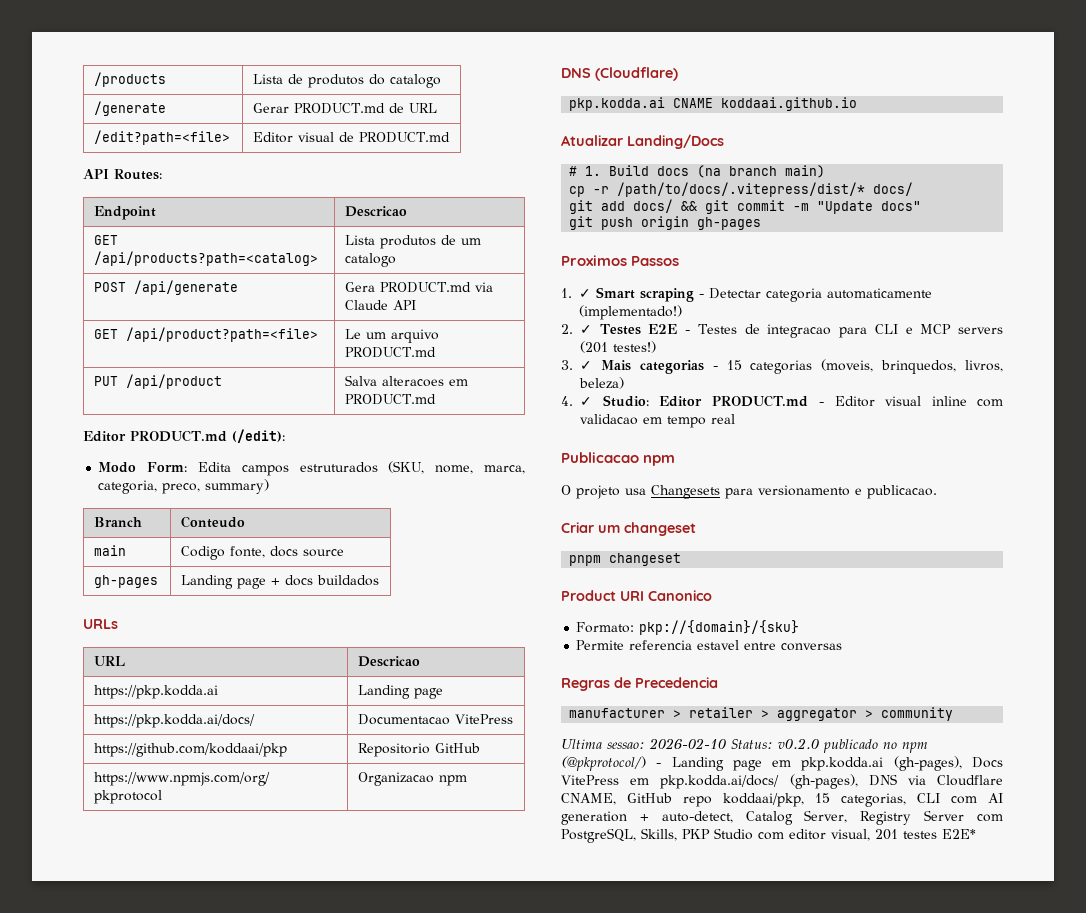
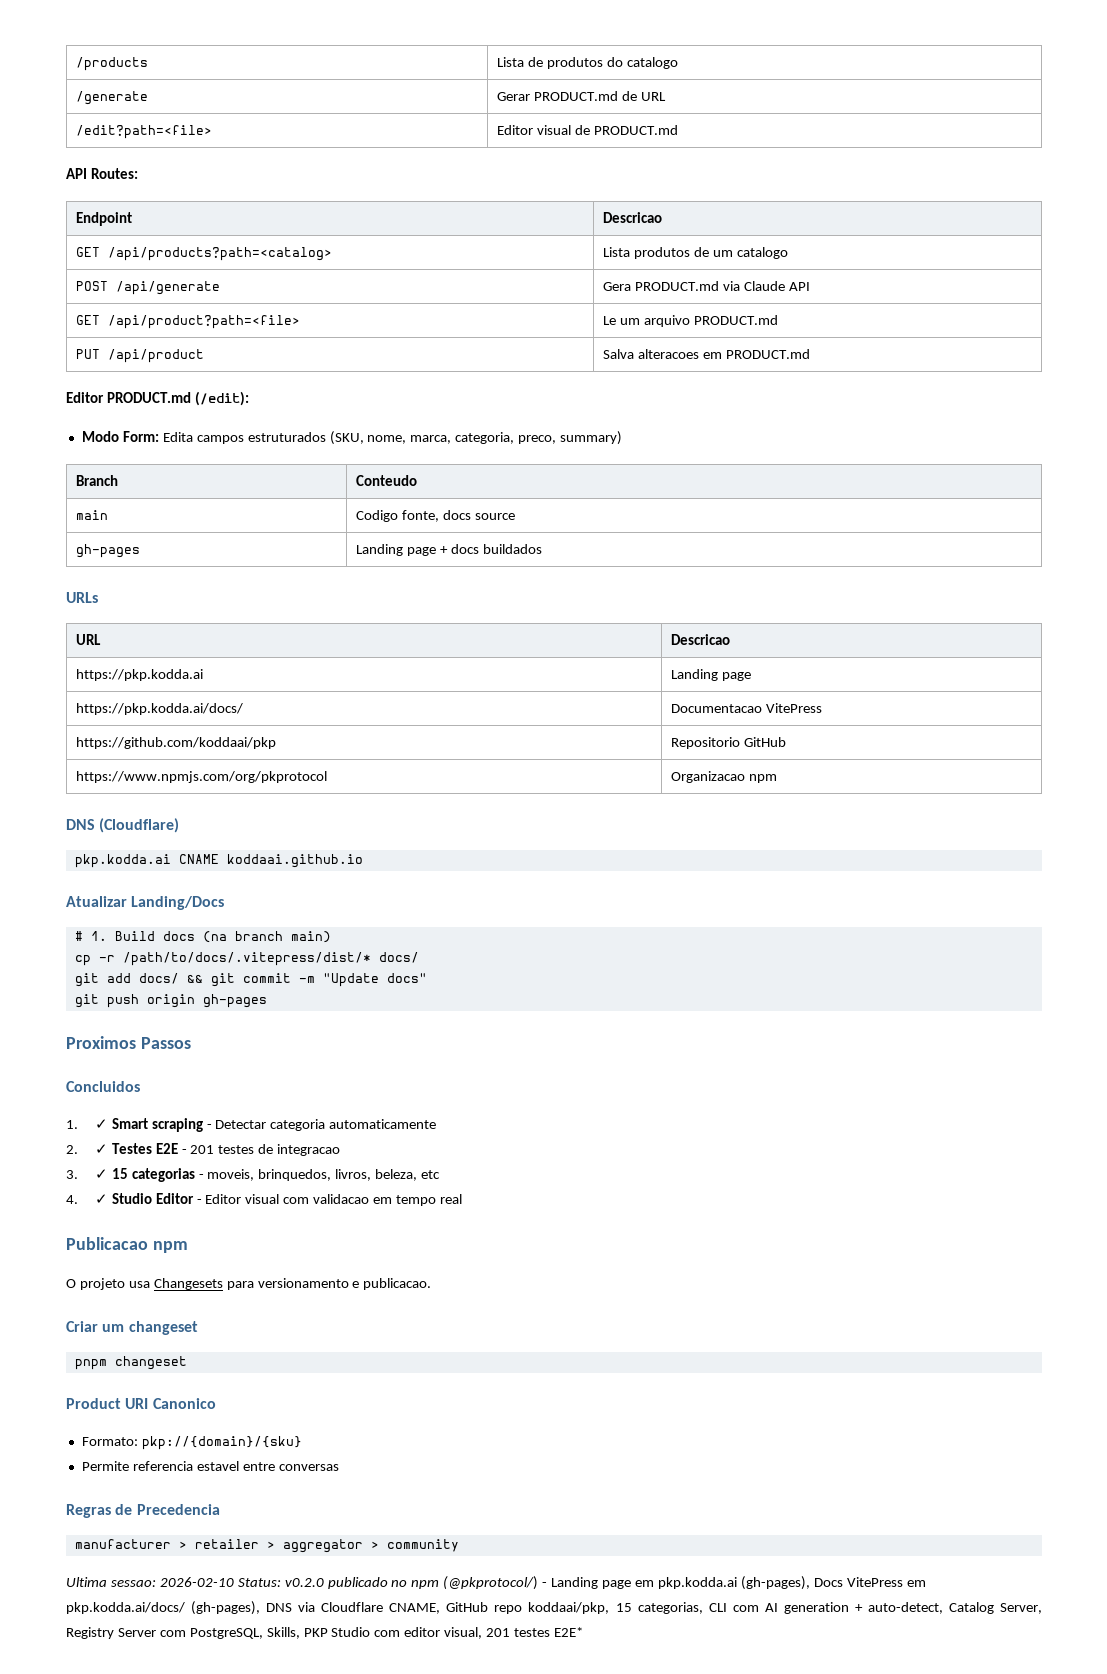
+ Concluidos
- 1. ✓ Smart scraping - Detectar categoria automaticamente (implementado!)
+ 1. ✓ Smart scraping - Detectar categoria automaticamente
- 2. ✓ Testes E2E - Testes de integracao para CLI e MCP servers (201 testes!)
+ 2. ✓ Testes E2E - 201 testes de integracao
- 3. ✓ Mais categorias - 15 categorias (moveis, brinquedos, livros, beleza)
+ 3. ✓ 15 categorias - moveis, brinquedos, livros, beleza, etc
- 4. ✓ Studio: Editor PRODUCT.md - Editor visual inline com validacao em tempo real
+ 4. ✓ Studio Editor - Editor visual com validacao em tempo real

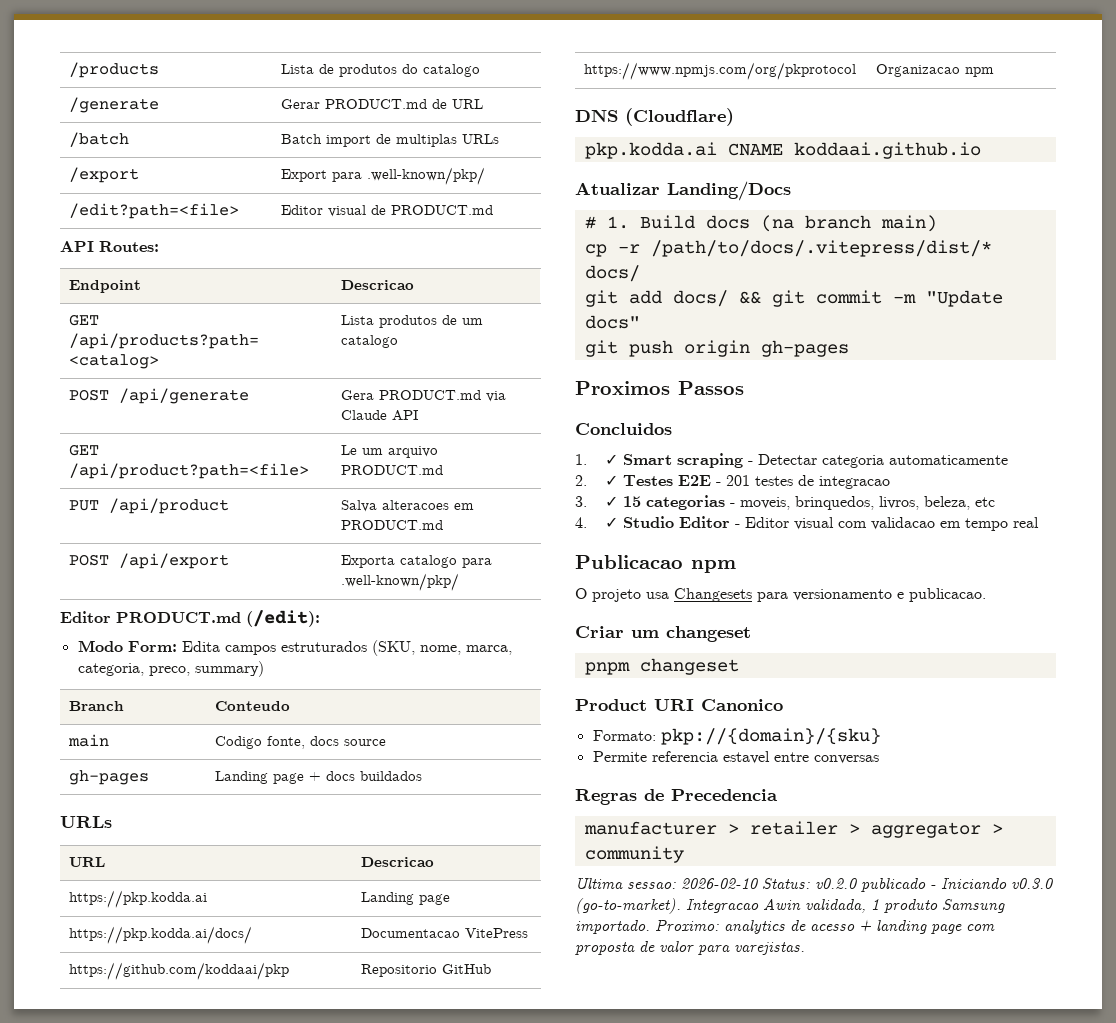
+ /batch | Batch import de multiplas URLs
+ /export | Export para .well-known/pkp/
+ POST /api/export | Exporta catalogo para .well-known/pkp/
- Ultima sessao: 2026-02-10 Status: v0.2.0 publicado no npm (@pkprotocol/) - Landing page em pkp.kodda.ai (gh-pages), Docs VitePress em pkp.kodda.ai/docs/ (gh-pages), DNS via Cloudflare CNAME, GitHub repo koddaai/pkp, 15 categorias, CLI com AI generation + auto-detect, Catalog Server, Registry Server com PostgreSQL, Skills, PKP Studio com editor visual, 201 testes E2E*
+ Ultima sessao: 2026-02-10 Status: v0.2.0 publicado - Iniciando v0.3.0 (go-to-market). Integracao Awin validada, 1 produto Samsung importado. Proximo: analytics de acesso + landing page com proposta de valor para varejistas.

